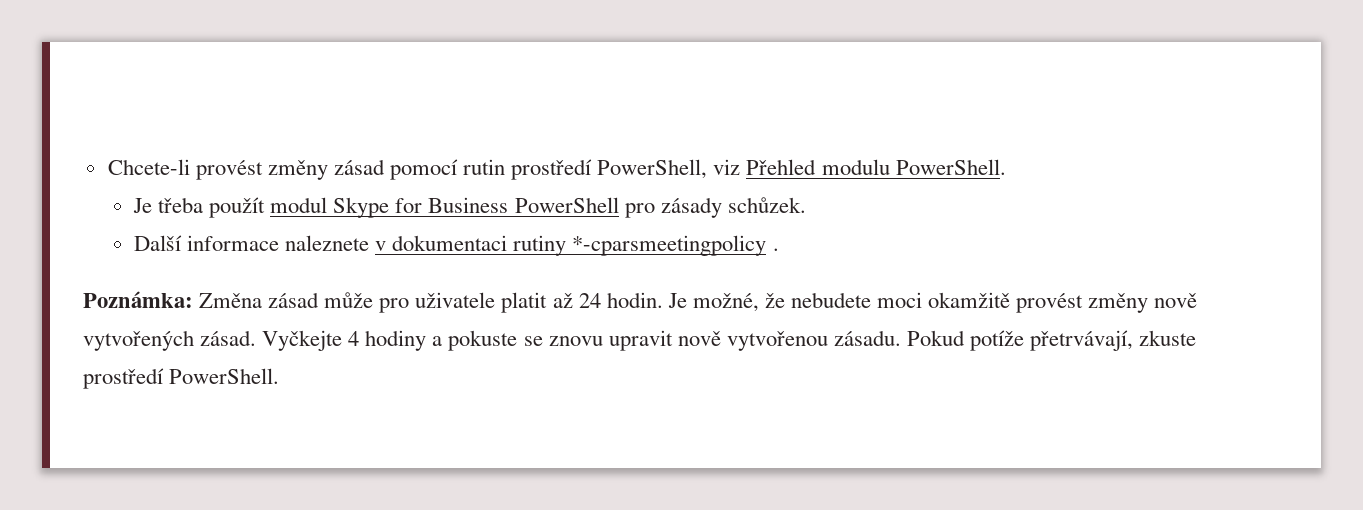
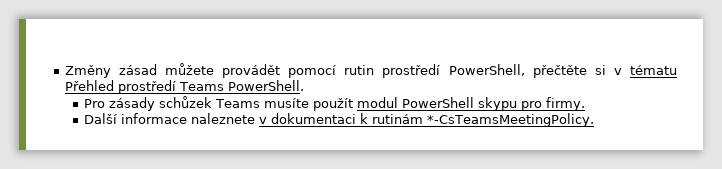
- Chcete-li provést změny zásad pomocí rutin prostředí PowerShell, viz Přehled modulu PowerShell.
- Je třeba použít modul Skype for Business PowerShell pro zásady schůzek.
+ Změny zásad můžete provádět pomocí rutin prostředí PowerShell, přečtěte si v tématu Přehled prostředí Teams PowerShell.
+ Pro zásady schůzek Teams musíte použít modul PowerShell skypu pro firmy.
- Další informace naleznete v dokumentaci rutiny *-cparsmeetingpolicy .
- Poznámka: Změna zásad může pro uživatele platit až 24 hodin. Je možné, že nebudete moci okamžitě provést změny nově vytvořených zásad. Vyčkejte 4 hodiny a pokuste se znovu upravit nově vytvořenou zásadu. Pokud potíže přetrvávají, zkuste prostředí PowerShell.
+ Další informace naleznete v dokumentaci k rutinám *-CsTeamsMeetingPolicy.

